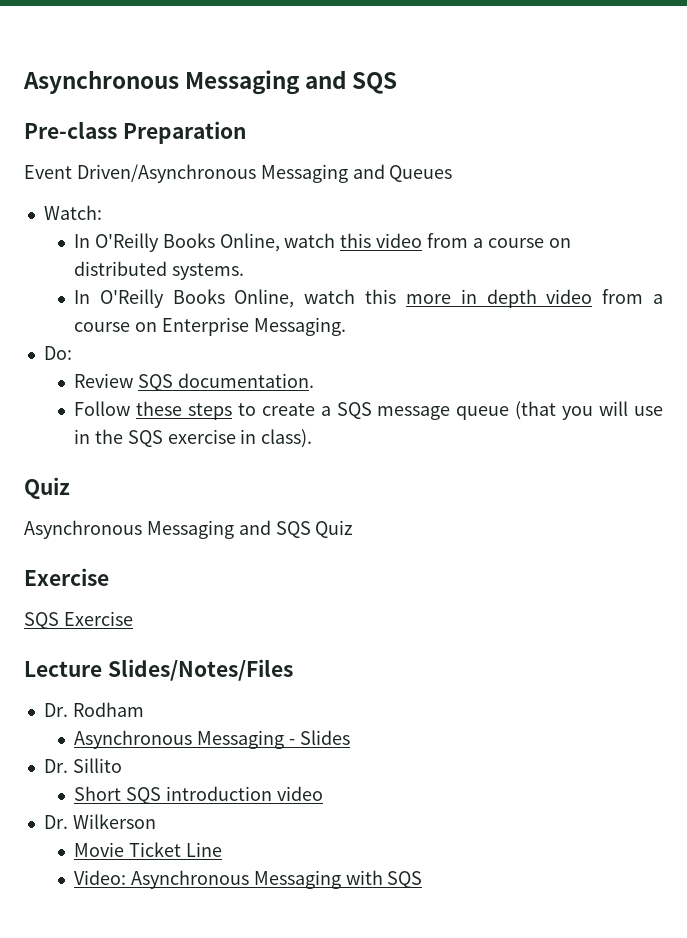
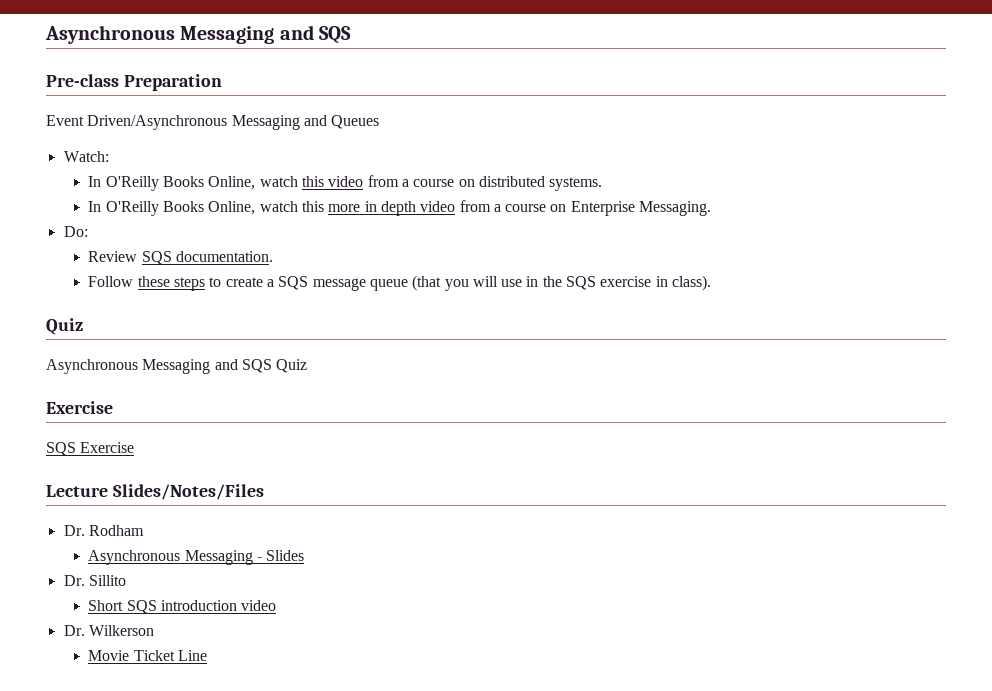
- Video: Asynchronous Messaging with SQS

